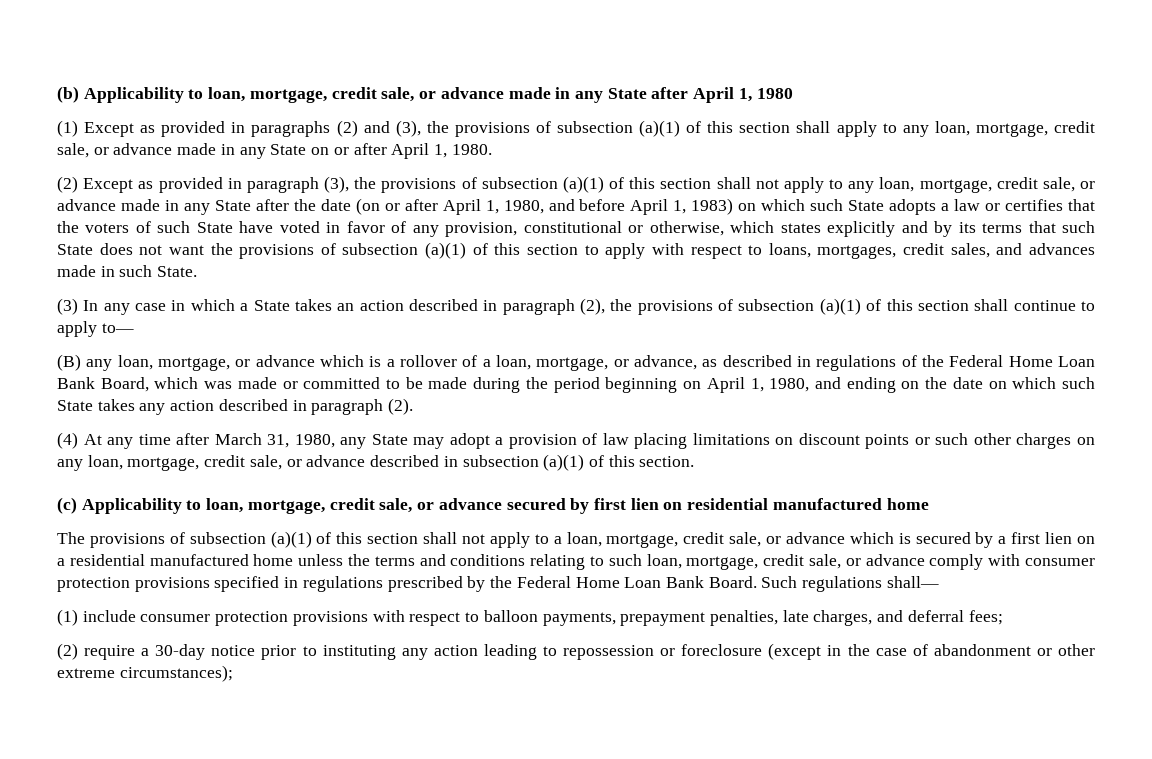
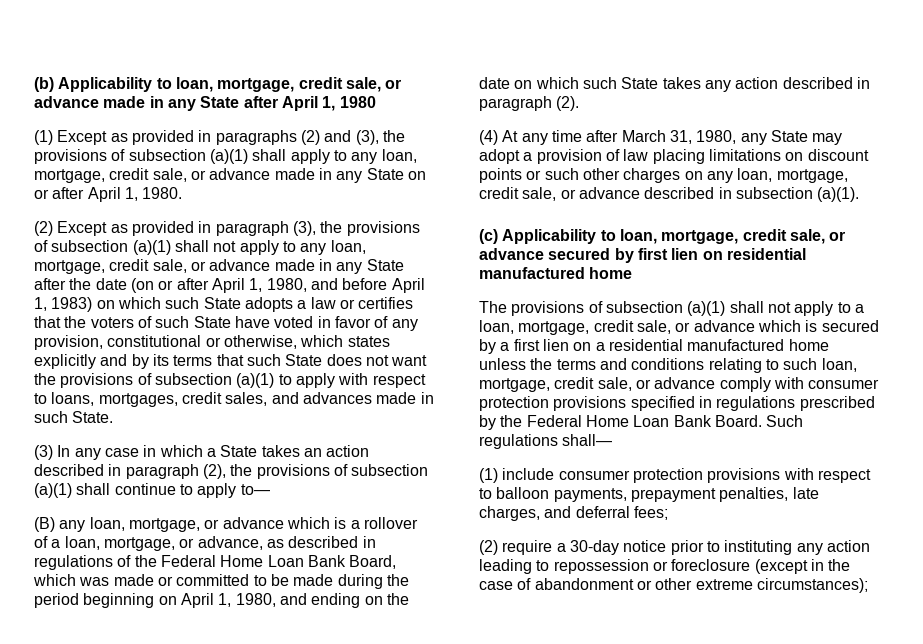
- (1) Except as provided in paragraphs (2) and (3), the provisions of subsection (a)(1) of this section shall apply to any loan, mortgage, credit sale, or advance made in any State on or after April 1, 1980.
+ (1) Except as provided in paragraphs (2) and (3), the provisions of subsection (a)(1) shall apply to any loan, mortgage, credit sale, or advance made in any State on or after April 1, 1980.
- (2) Except as provided in paragraph (3), the provisions of subsection (a)(1) of this section shall not apply to any loan, mortgage, credit sale, or advance made in any State after the date (on or after April 1, 1980, and before April 1, 1983) on which such State adopts a law or certifies that the voters of such State have voted in favor of any provision, constitutional or otherwise, which states explicitly and by its terms that such State does not want the provisions of subsection (a)(1) of this section to apply with respect to loans, mortgages, credit sales, and advances made in such State.
+ (2) Except as provided in paragraph (3), the provisions of subsection (a)(1) shall not apply to any loan, mortgage, credit sale, or advance made in any State after the date (on or after April 1, 1980, and before April 1, 1983) on which such State adopts a law or certifies that the voters of such State have voted in favor of any provision, constitutional or otherwise, which states explicitly and by its terms that such State does not want the provisions of subsection (a)(1) to apply with respect to loans, mortgages, credit sales, and advances made in such State.
- (3) In any case in which a State takes an action described in paragraph (2), the provisions of subsection (a)(1) of this section shall continue to apply to—
+ (3) In any case in which a State takes an action described in paragraph (2), the provisions of subsection (a)(1) shall continue to apply to—
- (4) At any time after March 31, 1980, any State may adopt a provision of law placing limitations on discount points or such other charges on any loan, mortgage, credit sale, or advance described in subsection (a)(1) of this section.
+ (4) At any time after March 31, 1980, any State may adopt a provision of law placing limitations on discount points or such other charges on any loan, mortgage, credit sale, or advance described in subsection (a)(1).
- The provisions of subsection (a)(1) of this section shall not apply to a loan, mortgage, credit sale, or advance which is secured by a first lien on a residential manufactured home unless the terms and conditions relating to such loan, mortgage, credit sale, or advance comply with consumer protection provisions specified in regulations prescribed by the Federal Home Loan Bank Board.
+ The provisions of subsection (a)(1) shall not apply to a loan, mortgage, credit sale, or advance which is secured by a first lien on a residential manufactured home unless the terms and conditions relating to such loan, mortgage, credit sale, or advance comply with consumer protection provisions specified in regulations prescribed by the Federal Home Loan Bank Board.

